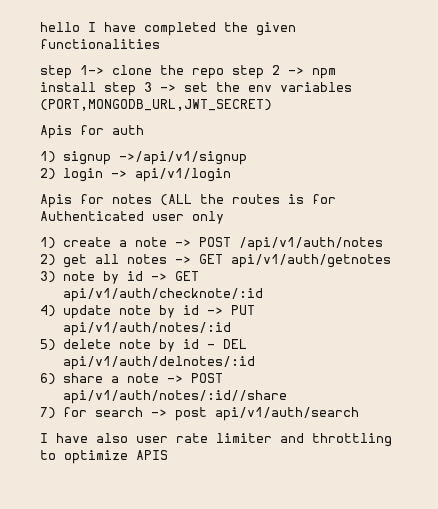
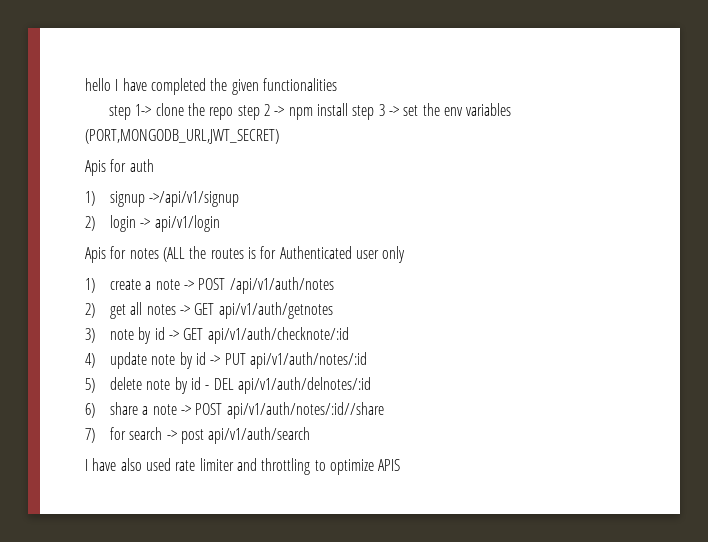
- I have also user rate limiter and throttling to optimize APIS
+ I have also used rate limiter and throttling to optimize APIS

